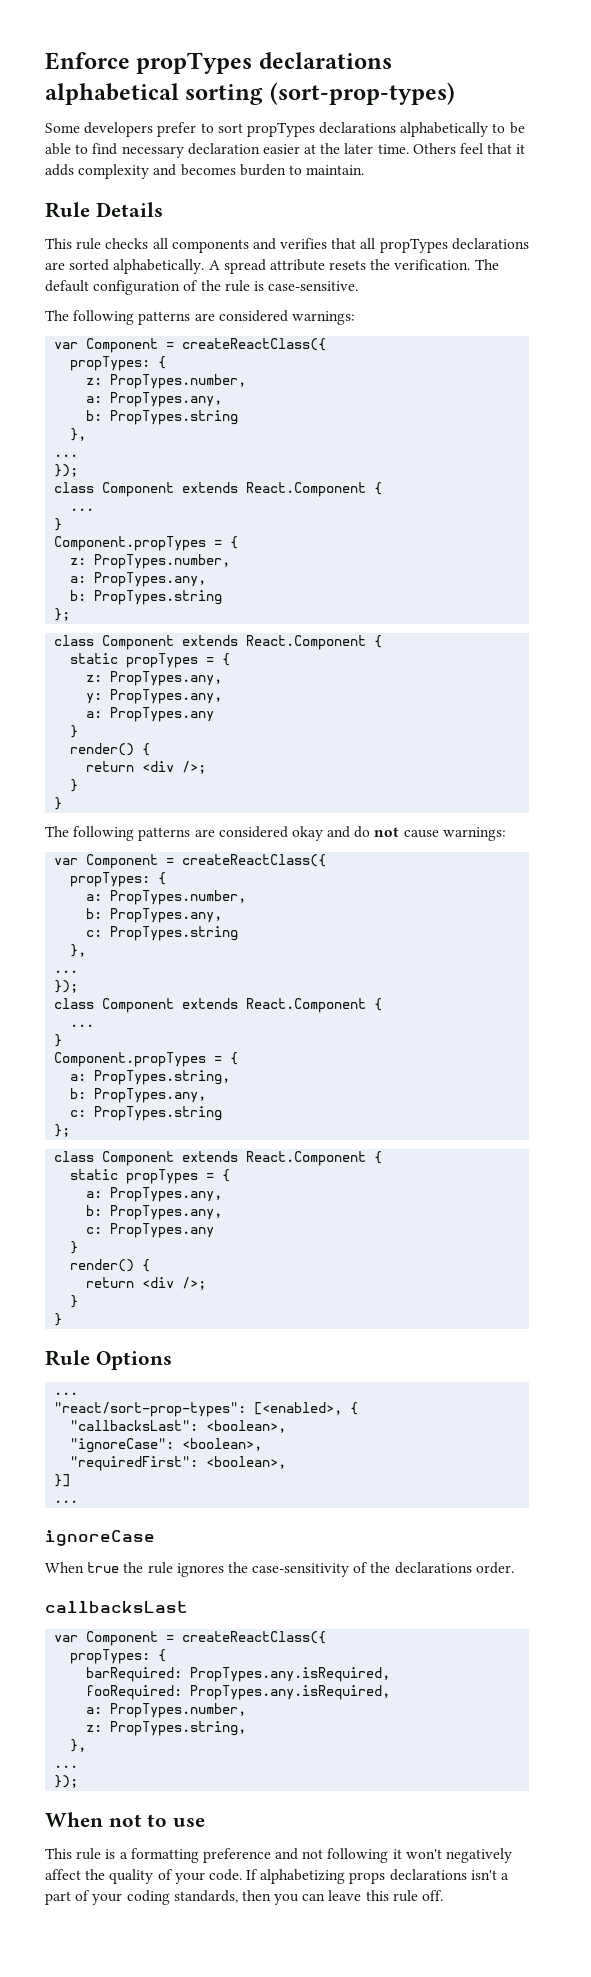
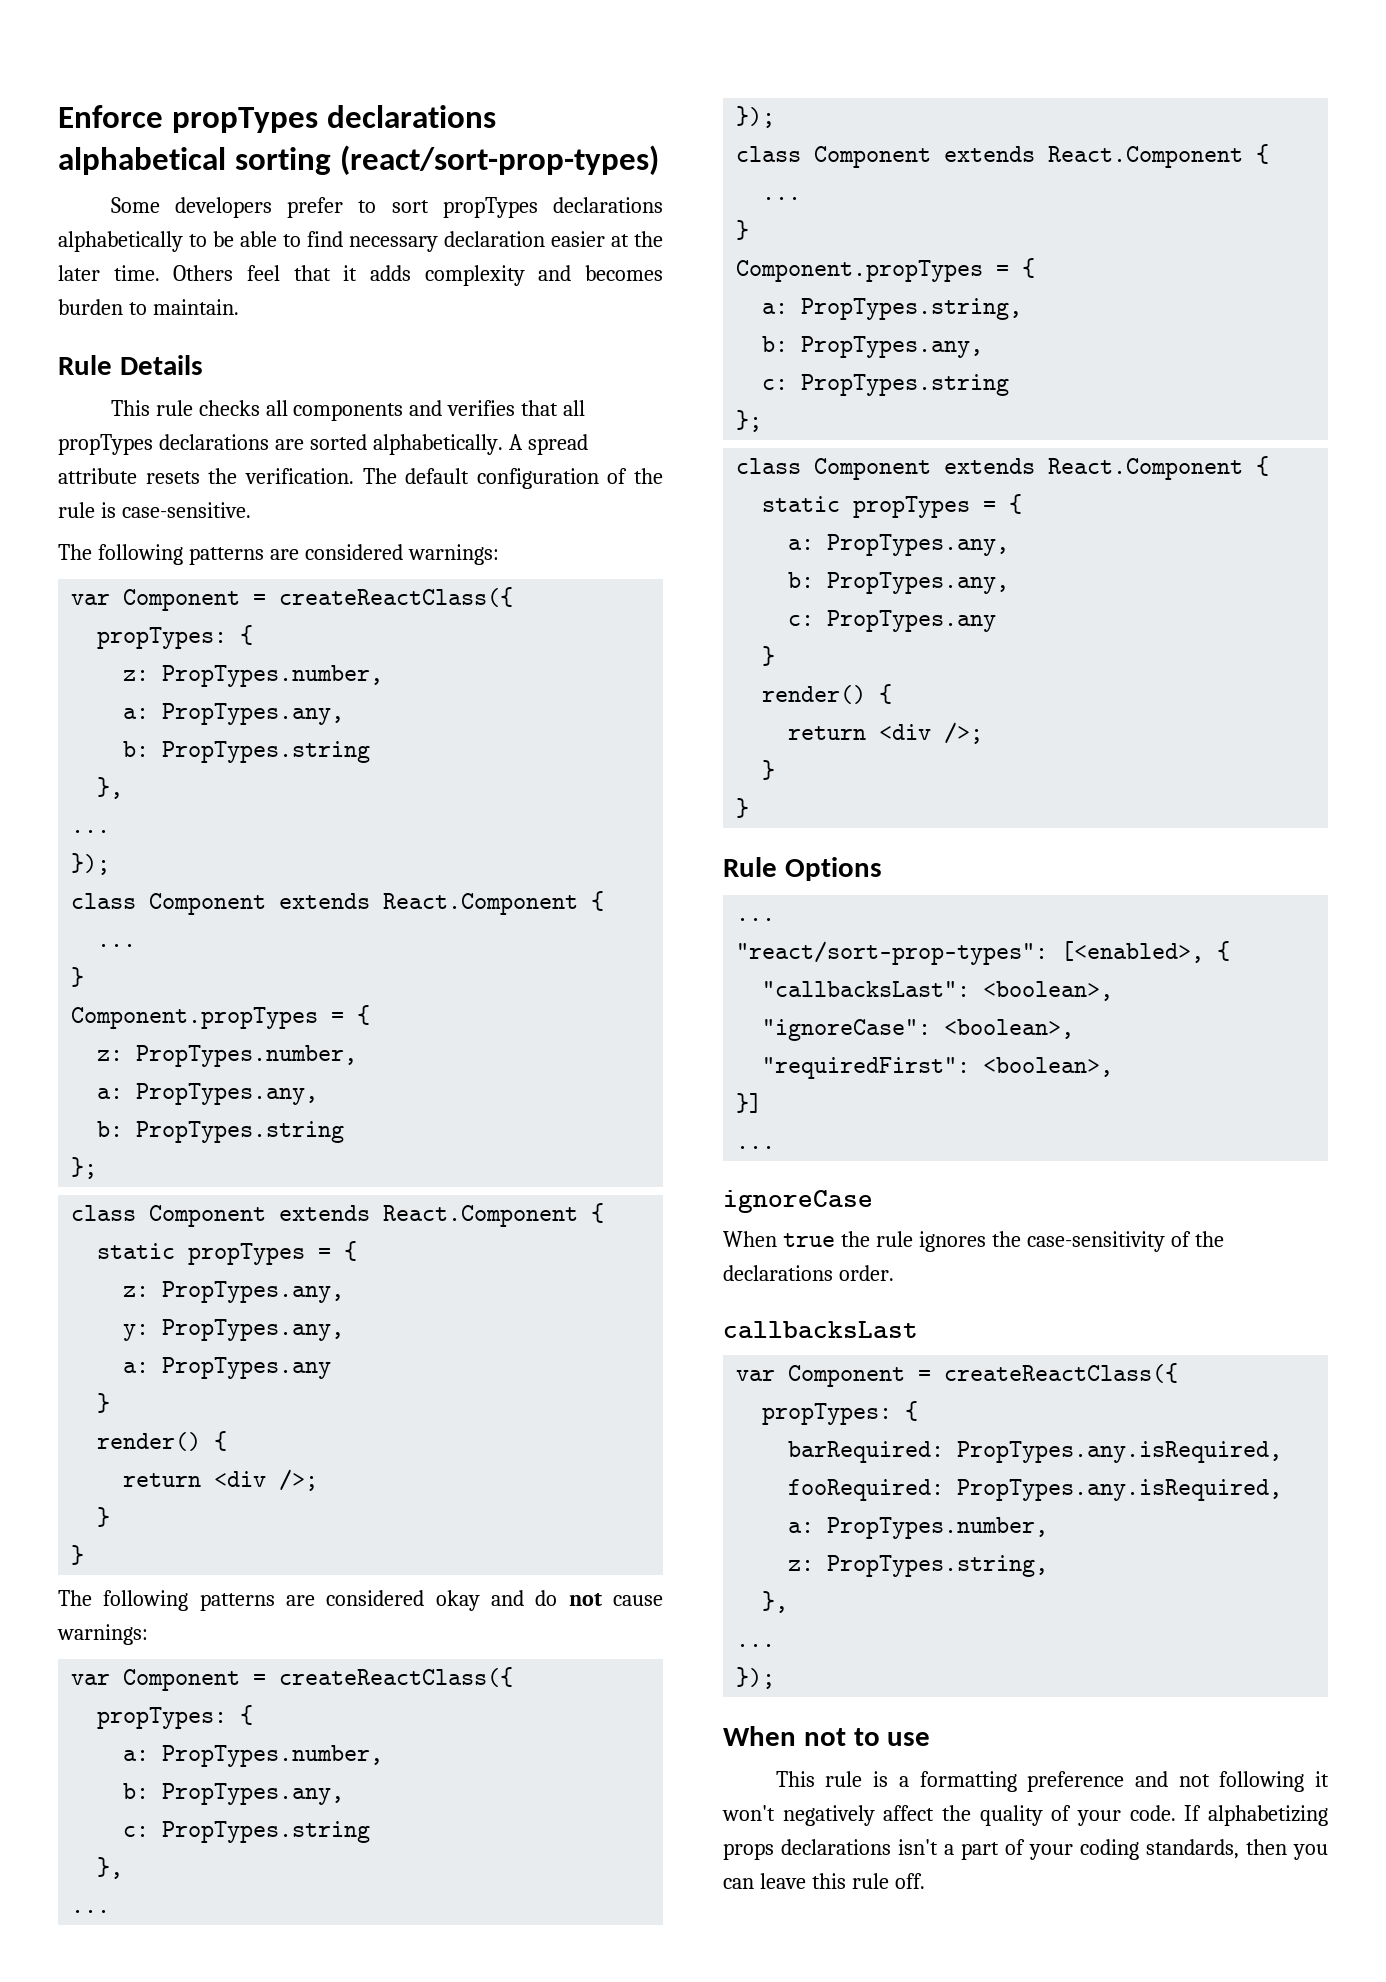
- Enforce propTypes declarations alphabetical sorting (sort-prop-types)
+ Enforce propTypes declarations alphabetical sorting (react/sort-prop-types)

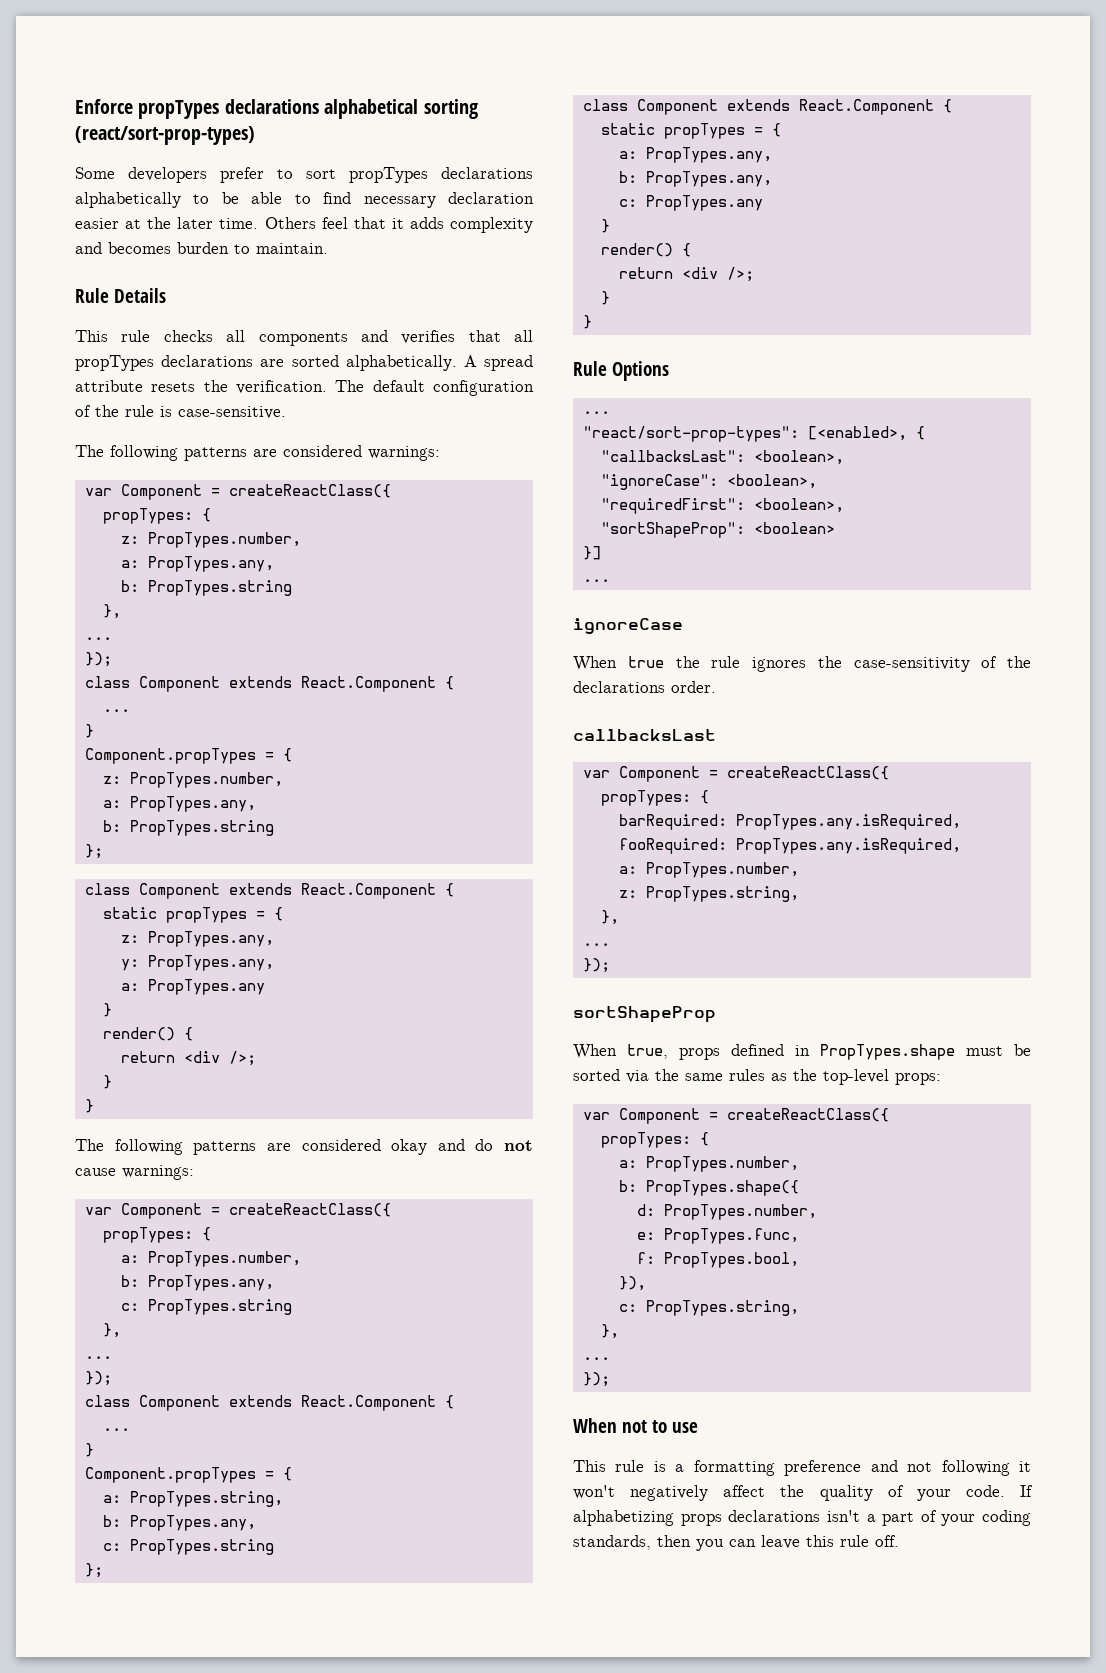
+ "sortShapeProp": <boolean>
+ sortShapeProp
+ When true, props defined in PropTypes.shape must be sorted via the same rules as the top-level props:
+ var Component = createReactClass({
+ propTypes: {
+ a: PropTypes.number,
+ b: PropTypes.shape({
+ d: PropTypes.number,
+ e: PropTypes.func,
+ f: PropTypes.bool,
+ }),
+ c: PropTypes.string,
+ },
+ ...
+ });

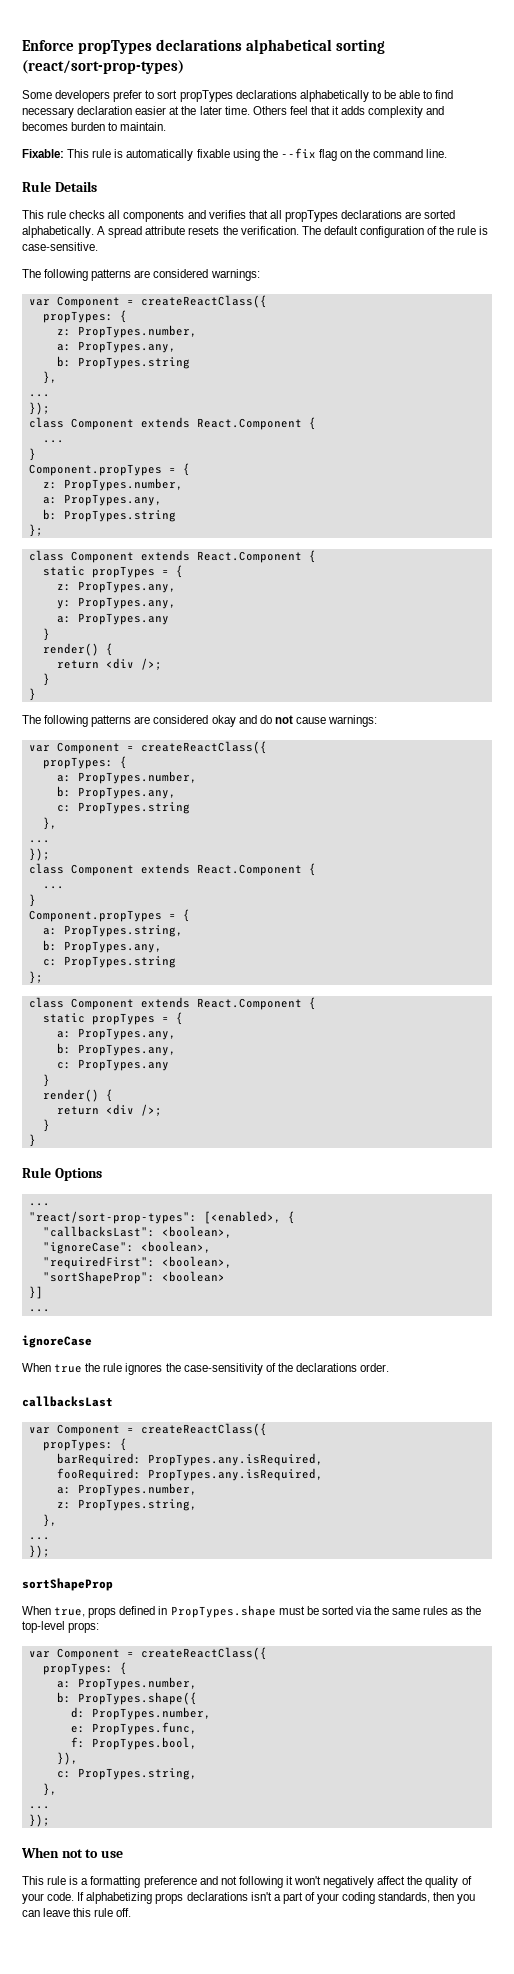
+ Fixable: This rule is automatically fixable using the --fix flag on the command line.

